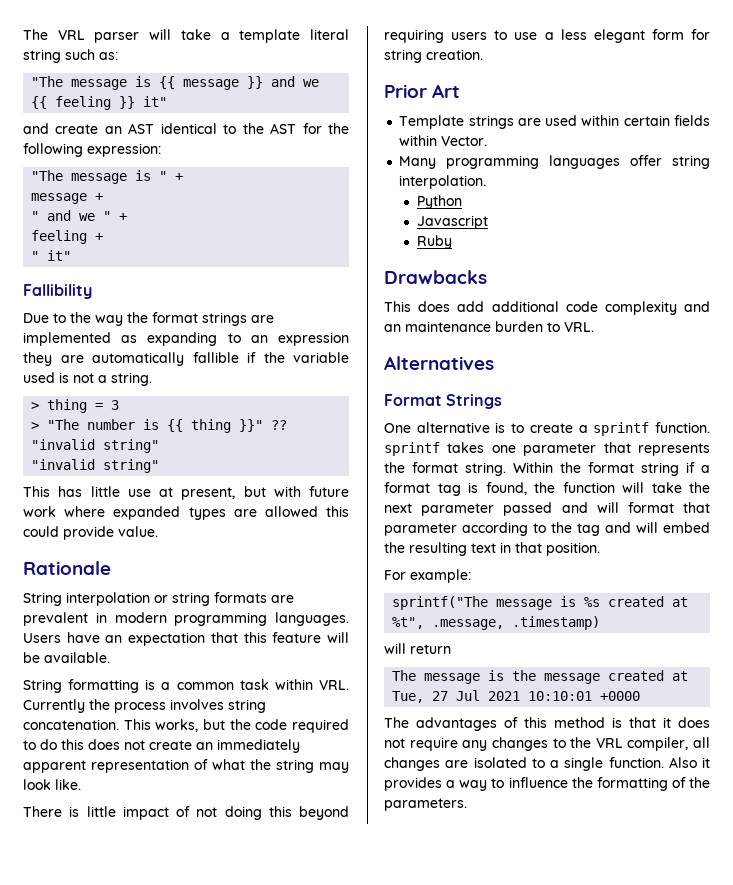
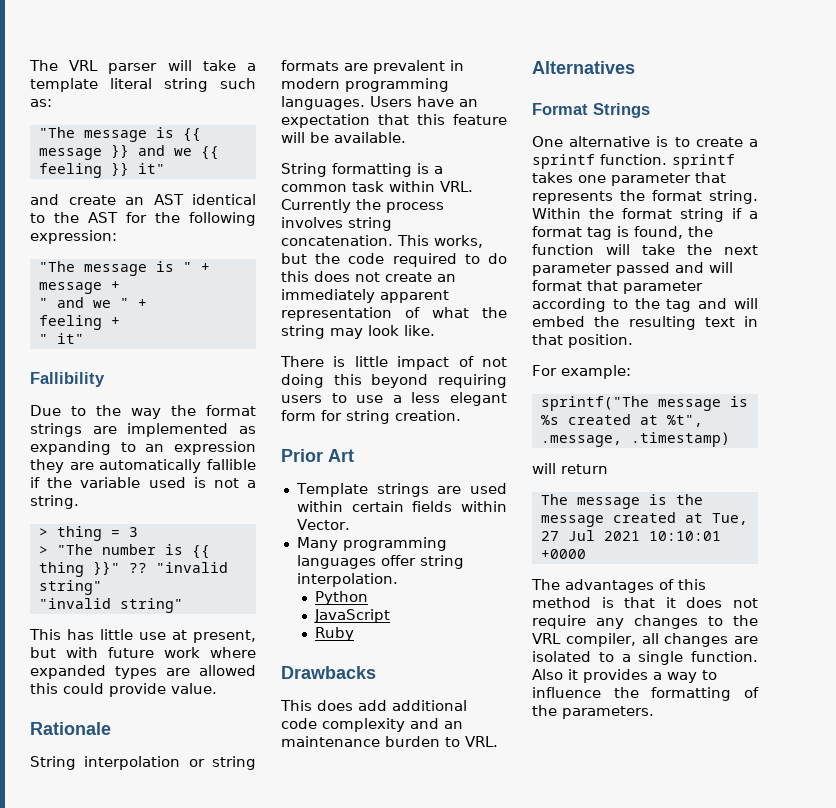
- Javascript
+ JavaScript

